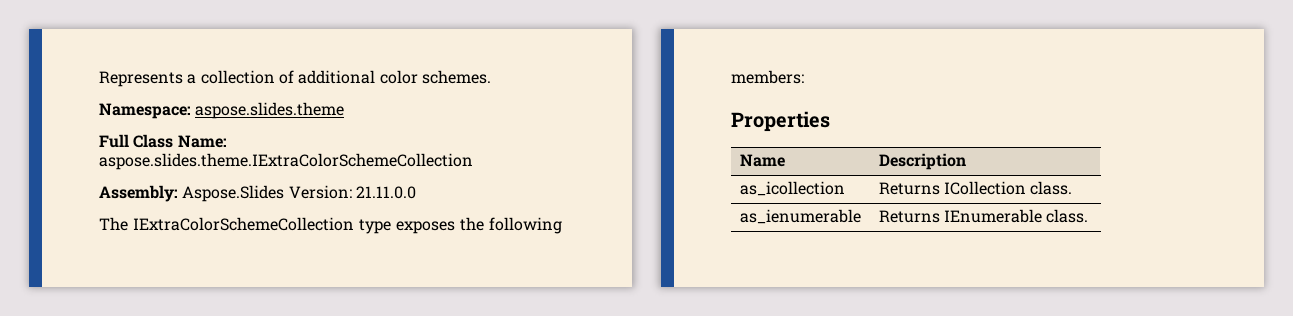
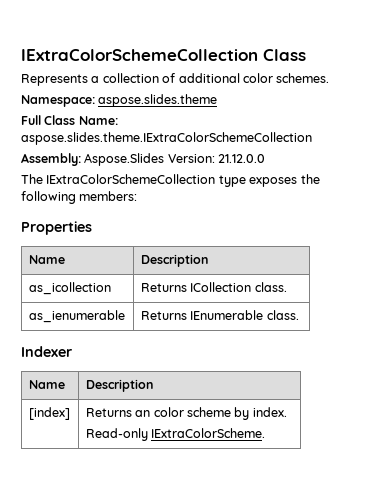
+ IExtraColorSchemeCollection Class
- Assembly: Aspose.Slides Version: 21.11.0.0
+ Assembly: Aspose.Slides Version: 21.12.0.0
+ Indexer
+ Name | Description
+ [index] | Returns an color scheme by index.
+ Read-only IExtraColorScheme.

